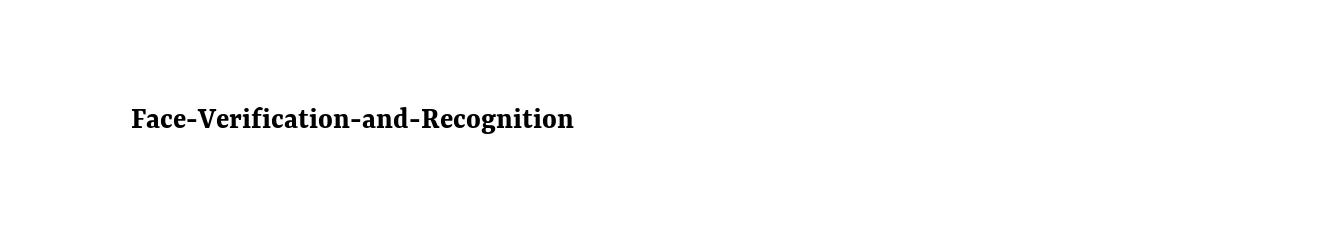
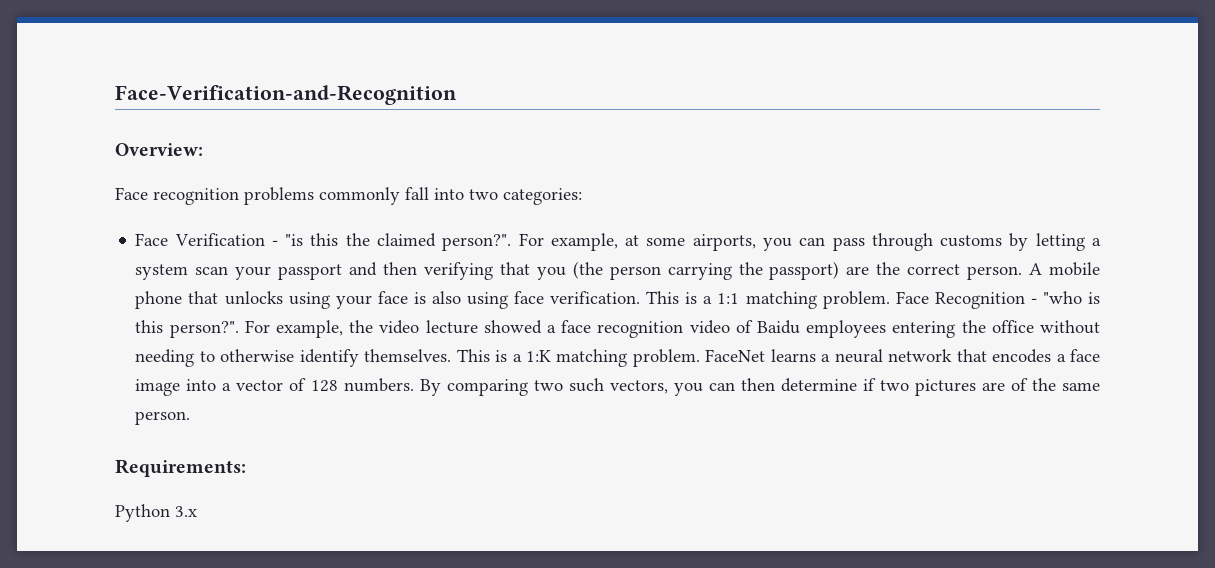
+ Overview:
+ Face recognition problems commonly fall into two categories:
+ Face Verification - "is this the claimed person?". For example, at some airports, you can pass through customs by letting a system scan your passport and then verifying that you (the person carrying the passport) are the correct person. A mobile phone that unlocks using your face is also using face verification. This is a 1:1 matching problem. Face Recognition - "who is this person?". For example, the video lecture showed a face recognition video of Baidu employees entering the office without needing to otherwise identify themselves. This is a 1:K matching problem. FaceNet learns a neural network that encodes a face image into a vector of 128 numbers. By comparing two such vectors, you can then determine if two pictures are of the same person.
+ Requirements:
+ Python 3.x

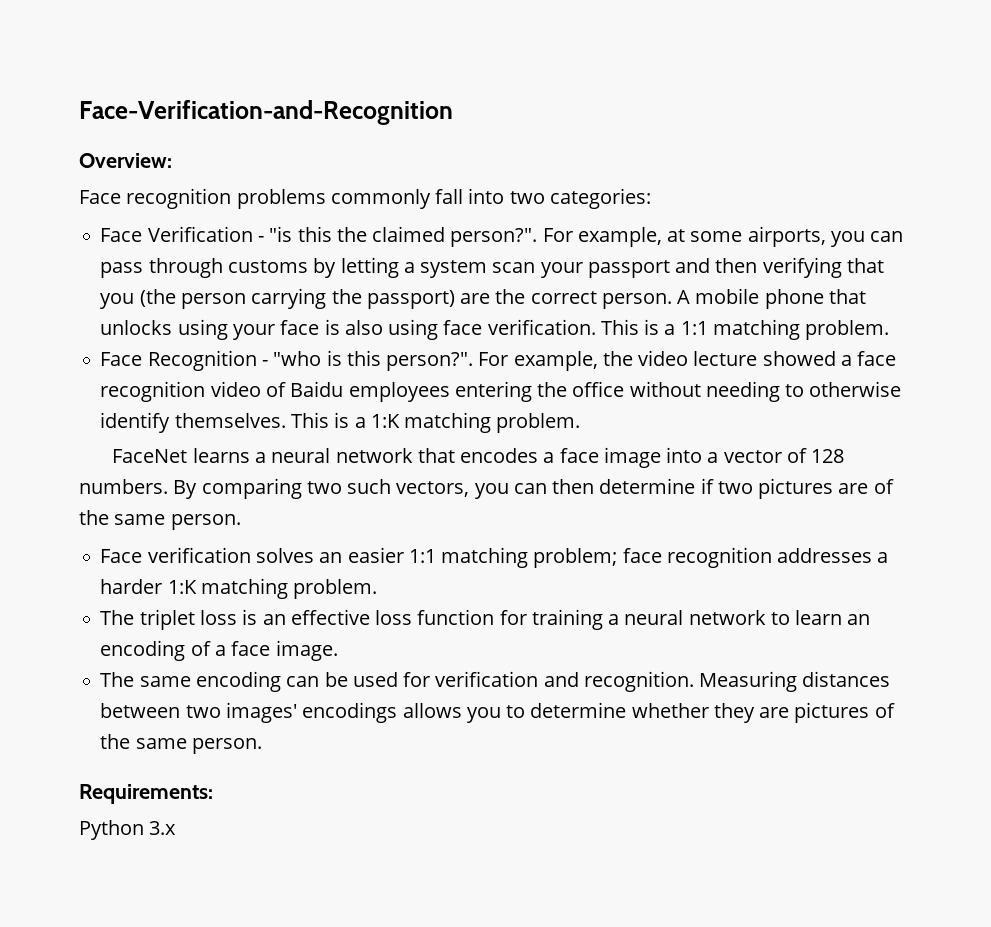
- This is a 1:1 matching problem. Face Recognition - "who is this person?".
+ This is a 1:1 matching problem.
+ Face Recognition - "who is this person?".
- This is a 1:K matching problem. FaceNet learns a neural network that encodes a face image into a vector of 128 numbers.
+ This is a 1:K matching problem.
+ FaceNet learns a neural network that encodes a face image into a vector of 128 numbers.
+ Face verification solves an easier 1:1 matching problem; face recognition addresses a harder 1:K matching problem.
+ The triplet loss is an effective loss function for training a neural network to learn an encoding of a face image.
+ The same encoding can be used for verification and recognition. Measuring distances between two images' encodings allows you to determine whether they are pictures of the same person.

